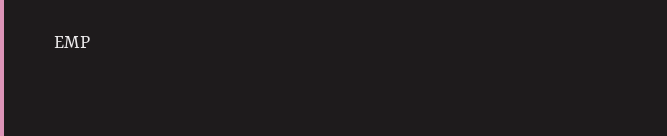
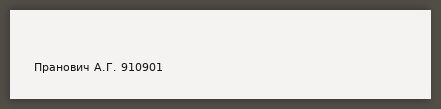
- EMP
+ Пранович А.Г. 910901

